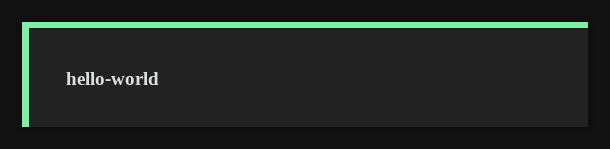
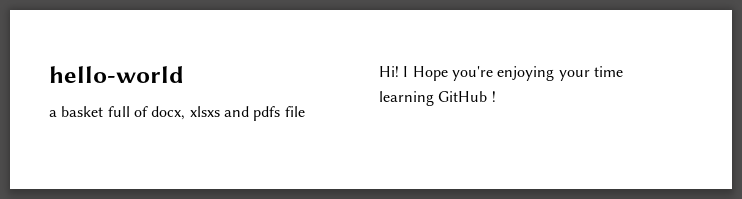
+ a basket full of docx, xlsxs and pdfs file
+ Hi! I Hope you're enjoying your time learning GitHub !

